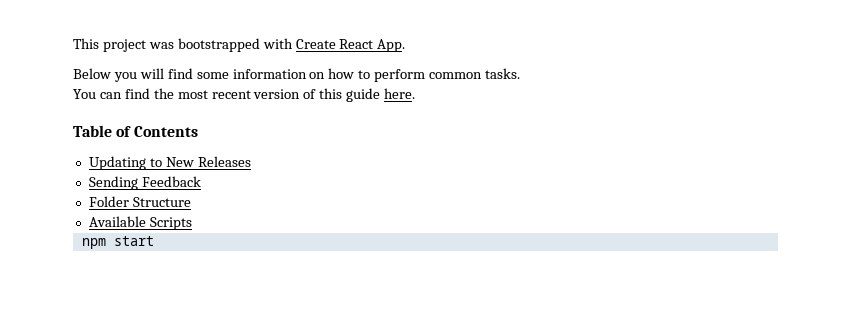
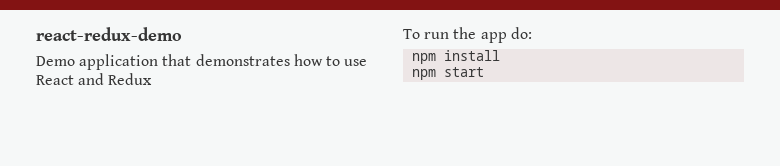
- This project was bootstrapped with Create React App.
- Below you will find some information on how to perform common tasks.
- You can find the most recent version of this guide here.
- Table of Contents
- Updating to New Releases
- Sending Feedback
- Folder Structure
- Available Scripts
+ react-redux-demo
+ Demo application that demonstrates how to use React and Redux
+ To run the app do:
+ npm install

